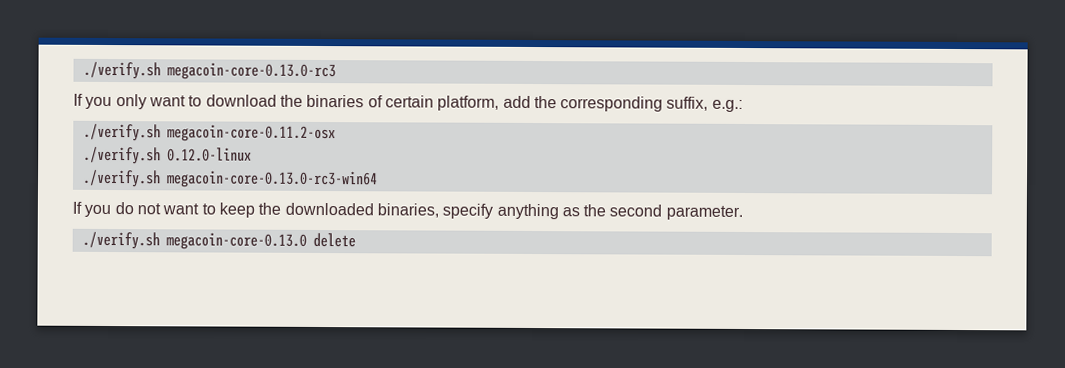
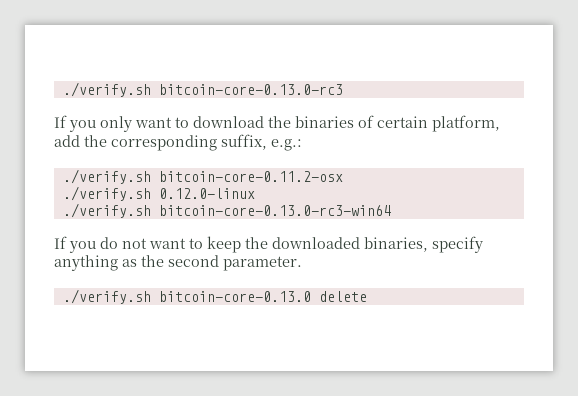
- ./verify.sh megacoin-core-0.13.0-rc3
+ ./verify.sh bitcoin-core-0.13.0-rc3
- ./verify.sh megacoin-core-0.11.2-osx
+ ./verify.sh bitcoin-core-0.11.2-osx
- ./verify.sh megacoin-core-0.13.0-rc3-win64
+ ./verify.sh bitcoin-core-0.13.0-rc3-win64
- ./verify.sh megacoin-core-0.13.0 delete
+ ./verify.sh bitcoin-core-0.13.0 delete

